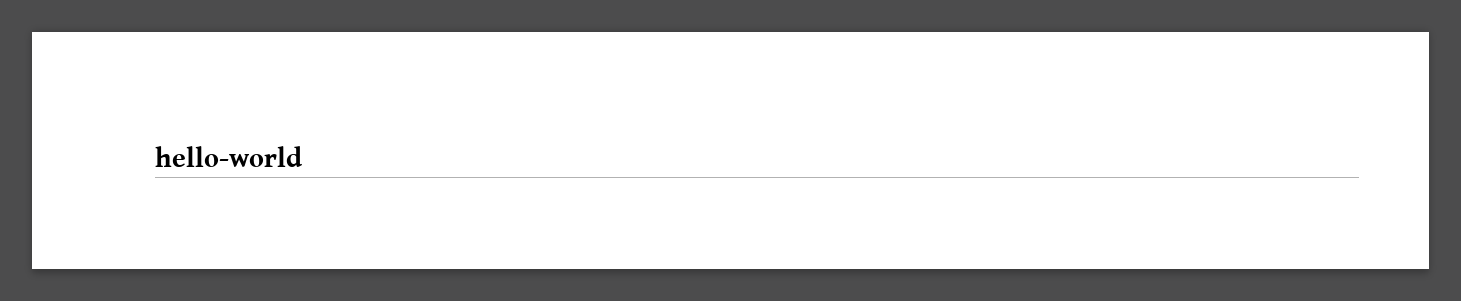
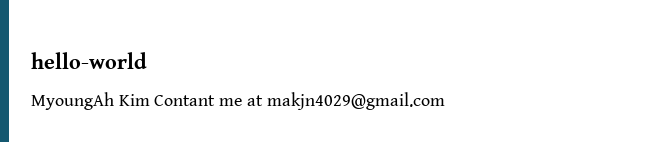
+ MyoungAh Kim Contant me at makjn4029@gmail.com

